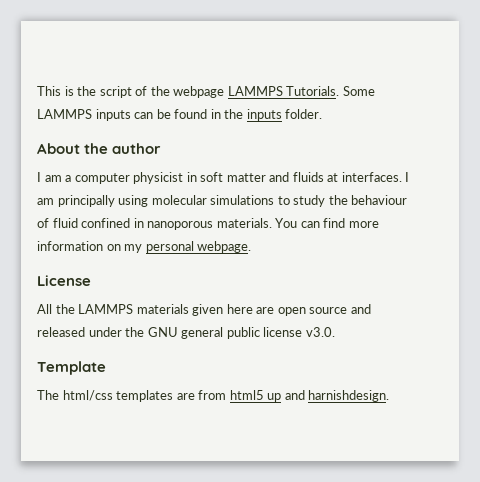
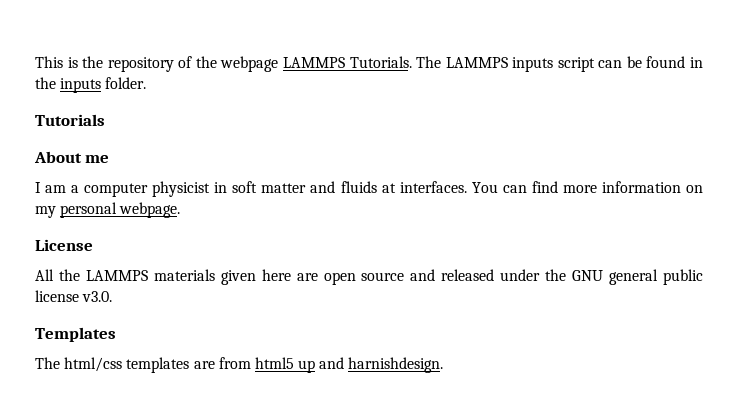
- This is the script of the webpage LAMMPS Tutorials.
+ This is the repository of the webpage LAMMPS Tutorials.
- Some LAMMPS inputs can be found in the inputs folder.
+ The LAMMPS inputs script can be found in the inputs folder.
+ Tutorials
- About the author
+ About me
- I am principally using molecular simulations to study the behaviour of fluid confined in nanoporous materials.
- Template
+ Templates

